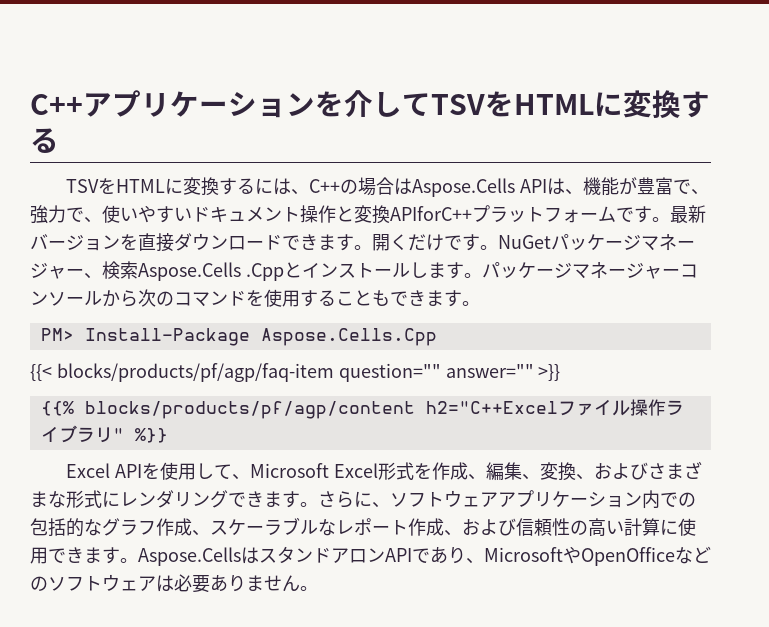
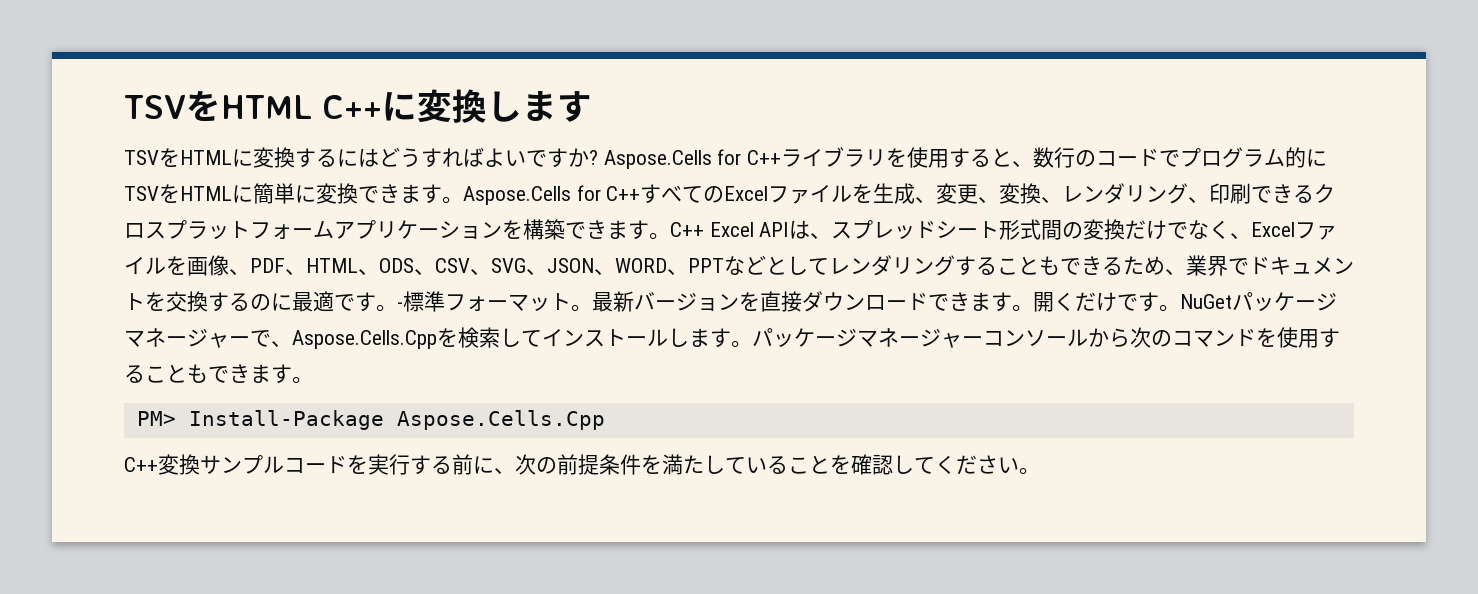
- C++アプリケーションを介してTSVをHTMLに変換する
+ TSVをHTML C++に変換します
- TSVをHTMLに変換するには、C++の場合はAspose.Cells APIは、機能が豊富で、強力で、使いやすいドキュメント操作と変換APIforC++プラットフォームです。
+ TSVをHTMLに変換するにはどうすればよいですか? Aspose.Cells for C++ライブラリを使用すると、数行のコードでプログラム的にTSVをHTMLに簡単に変換できます。Aspose.Cells for C++すべてのExcelファイルを生成、変更、変換、レンダリング、印刷できるクロスプラットフォームアプリケーションを構築できます。C++ Excel APIは、スプレッドシート形式間の変換だけでなく、Excelファイルを画像、PDF、HTML、ODS、CSV、SVG、JSON、WORD、PPTなどとしてレンダリングすることもできるため、業界でドキュメントを交換するのに最適です。-標準フォーマット。
- NuGetパッケージマネージャー、検索Aspose.Cells .Cppとインストールします。
+ NuGetパッケージマネージャーで、Aspose.Cells.Cppを検索してインストールします。
- {{< blocks/products/pf/agp/faq-item question="" answer="" >}}
- {{% blocks/products/pf/agp/content h2="C++Excelファイル操作ライブラリ" %}}
- Excel APIを使用して、Microsoft Excel形式を作成、編集、変換、およびさまざまな形式にレンダリングできます。さらに、ソフトウェアアプリケーション内での包括的なグラフ作成、スケーラブルなレポート作成、および信頼性の高い計算に使用できます。Aspose.CellsはスタンドアロンAPIであり、MicrosoftやOpenOfficeなどのソフトウェアは必要ありません。
+ C++変換サンプルコードを実行する前に、次の前提条件を満たしていることを確認してください。

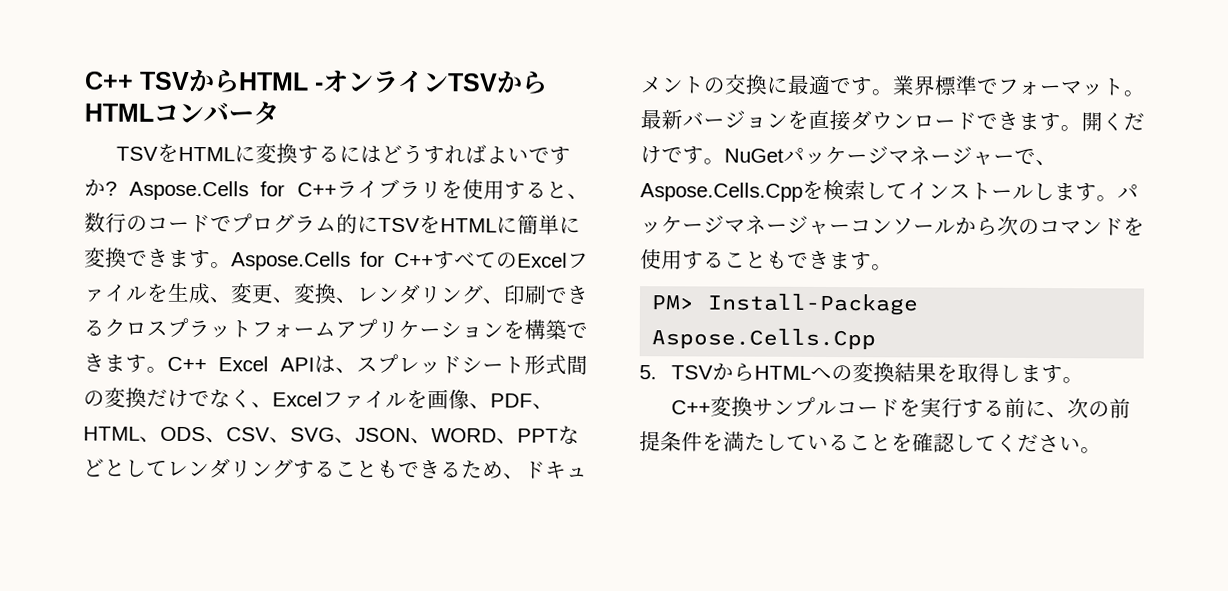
- TSVをHTML C++に変換します
+ C++ TSVからHTML -オンラインTSVからHTMLコンバータ
- C++ Excel APIは、スプレッドシート形式間の変換だけでなく、Excelファイルを画像、PDF、HTML、ODS、CSV、SVG、JSON、WORD、PPTなどとしてレンダリングすることもできるため、業界でドキュメントを交換するのに最適です。
+ C++ Excel APIは、スプレッドシート形式間の変換だけでなく、Excelファイルを画像、PDF、HTML、ODS、CSV、SVG、JSON、WORD、PPTなどとしてレンダリングすることもできるため、ドキュメントの交換に最適です。
- -標準フォーマット。
+ 業界標準でフォーマット。
+ 5. TSVからHTMLへの変換結果を取得します。

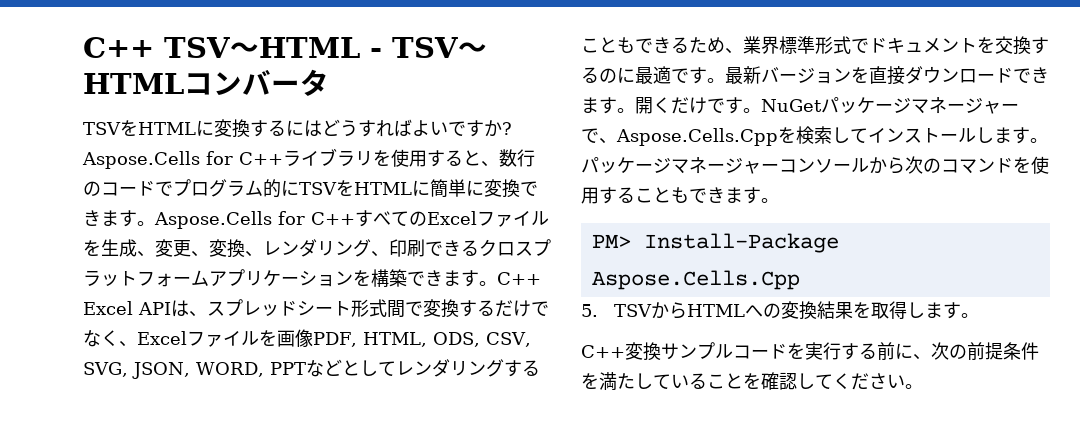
- C++ TSVからHTML -オンラインTSVからHTMLコンバータ
+ C++ TSV～HTML - TSV～HTMLコンバータ
- C++ Excel APIは、スプレッドシート形式間の変換だけでなく、Excelファイルを画像、PDF、HTML、ODS、CSV、SVG、JSON、WORD、PPTなどとしてレンダリングすることもできるため、ドキュメントの交換に最適です。業界標準でフォーマット。
+ C++ Excel APIは、スプレッドシート形式間で変換するだけでなく、Excelファイルを画像PDF, HTML, ODS, CSV, SVG, JSON, WORD, PPTなどとしてレンダリングすることもできるため、業界標準形式でドキュメントを交換するのに最適です。

